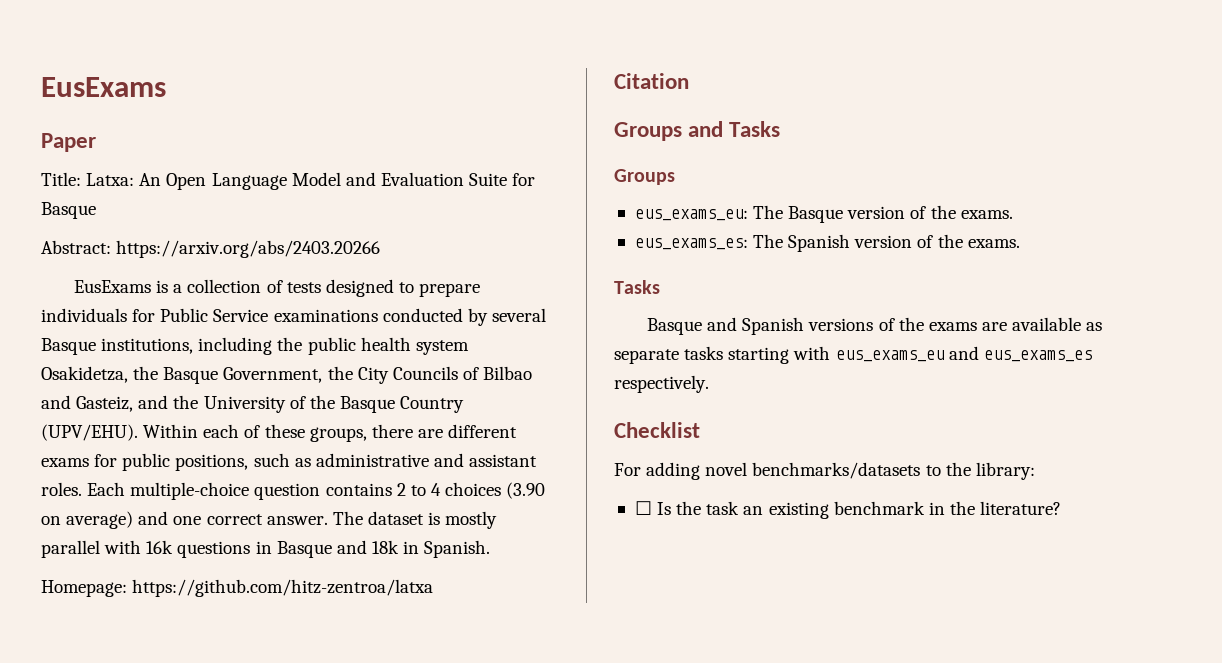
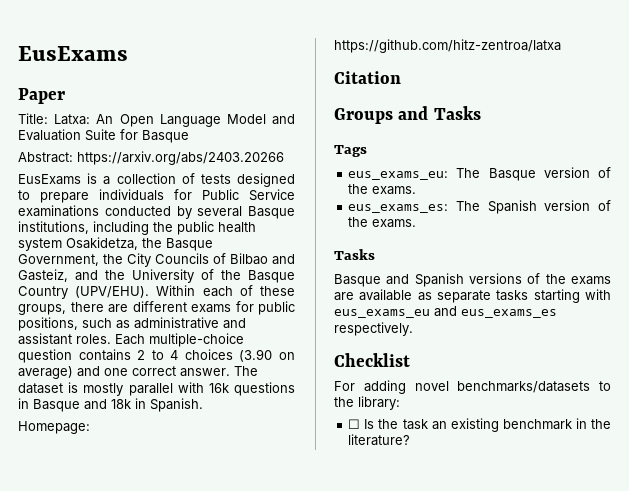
  Groups and Tasks
- Groups
+ Tags

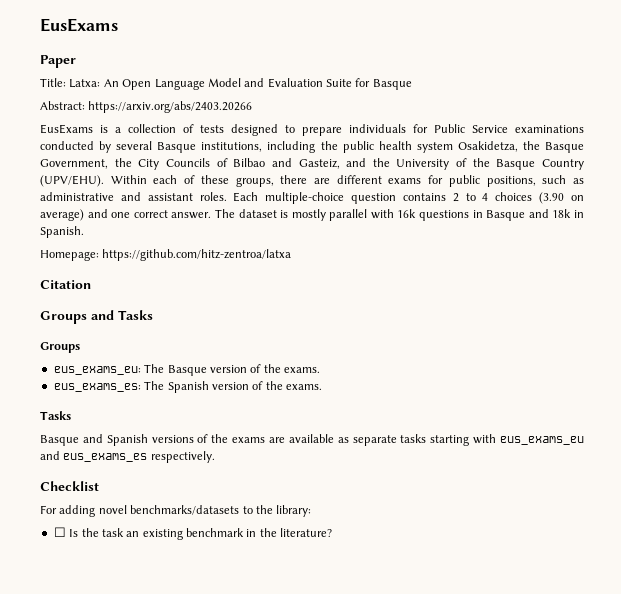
  Groups and Tasks
- Tags
+ Groups

